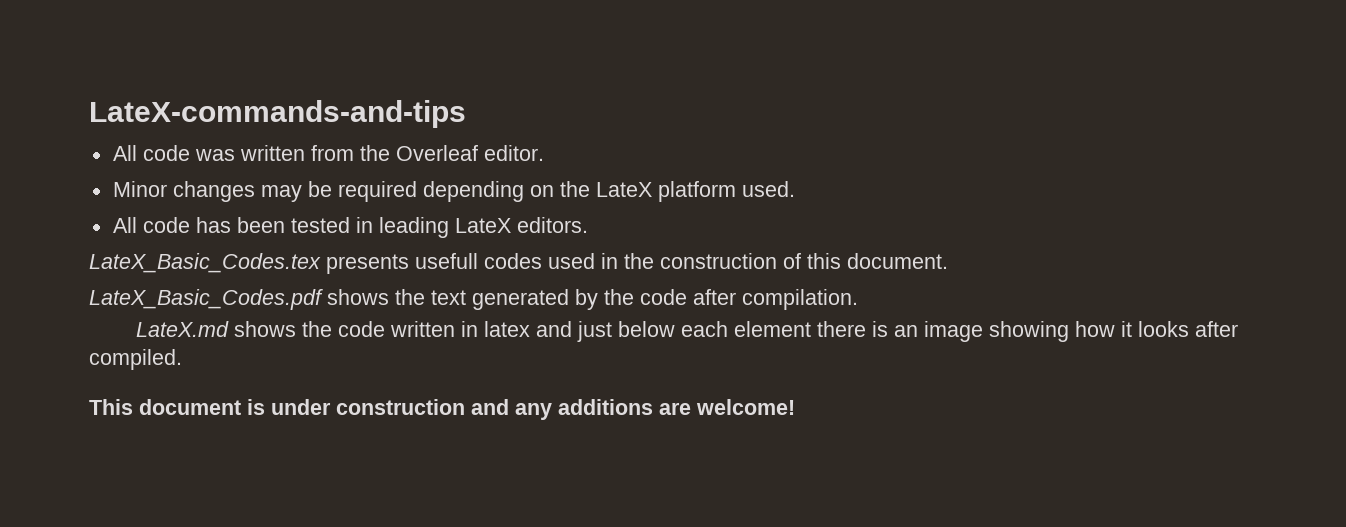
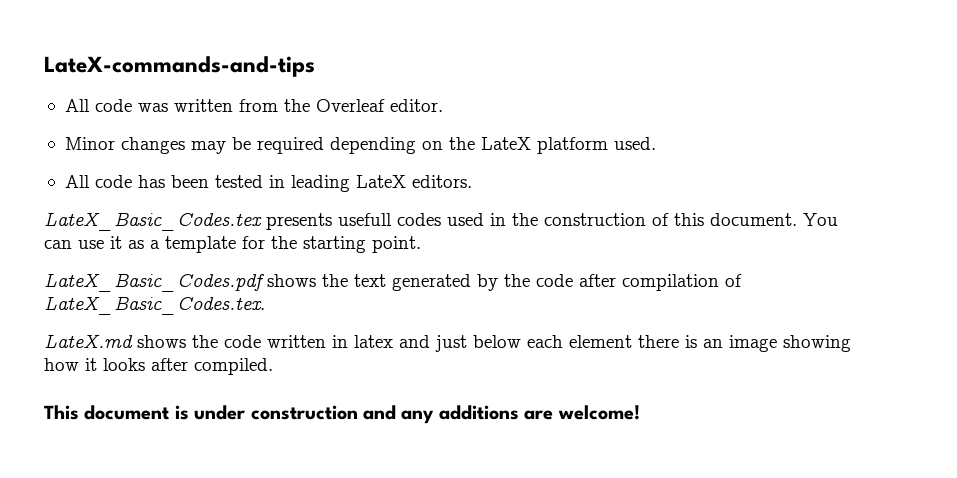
+ You can use it as a template for the starting point.
- LateX_Basic_Codes.pdf shows the text generated by the code after compilation.
+ LateX_Basic_Codes.pdf shows the text generated by the code after compilation of LateX_Basic_Codes.tex.

